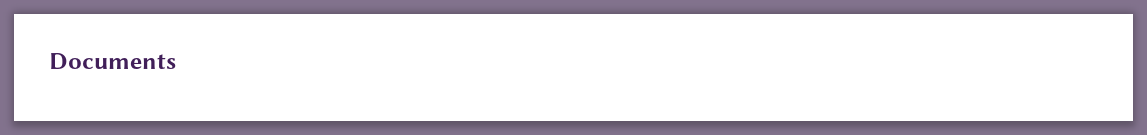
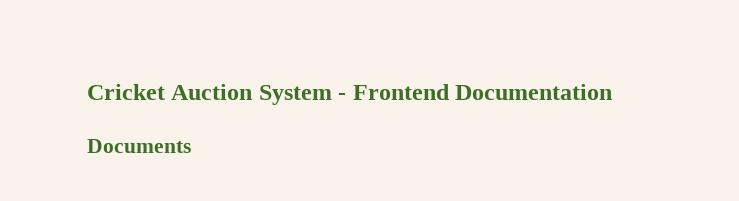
+ Cricket Auction System - Frontend Documentation

